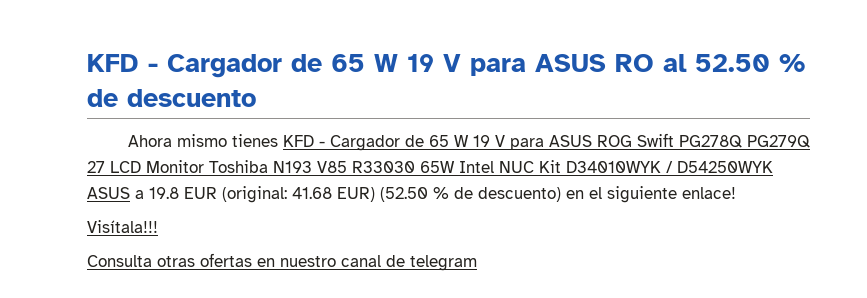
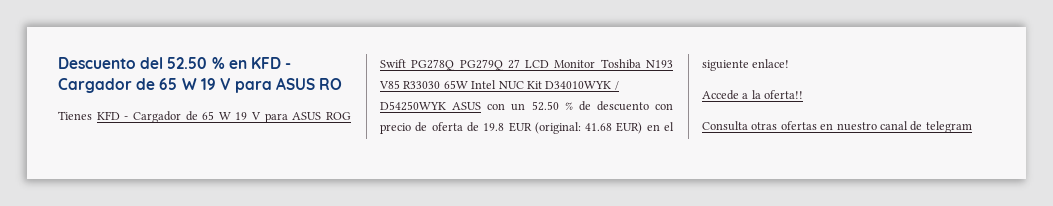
- KFD - Cargador de 65 W 19 V para ASUS RO al 52.50 % de descuento
- Ahora mismo tienes KFD - Cargador de 65 W 19 V para ASUS ROG Swift PG278Q PG279Q 27 LCD Monitor Toshiba N193 V85 R33030 65W Intel NUC Kit D34010WYK / D54250WYK ASUS a 19.8 EUR (original: 41.68 EUR) (52.50 % de descuento) en el siguiente enlace!
+ Descuento del 52.50 % en KFD - Cargador de 65 W 19 V para ASUS RO
+ Tienes KFD - Cargador de 65 W 19 V para ASUS ROG Swift PG278Q PG279Q 27 LCD Monitor Toshiba N193 V85 R33030 65W Intel NUC Kit D34010WYK / D54250WYK ASUS con un 52.50 % de descuento con precio de oferta de 19.8 EUR (original: 41.68 EUR) en el siguiente enlace!
- Visítala!!!
+ Accede a la oferta!!

